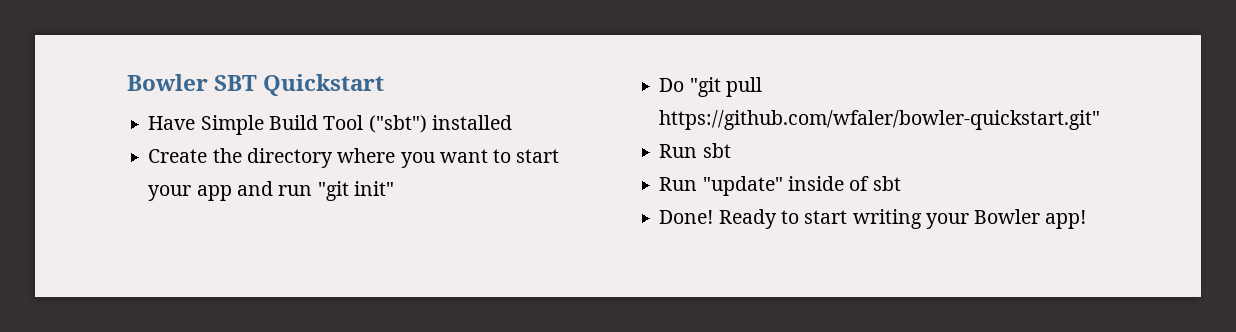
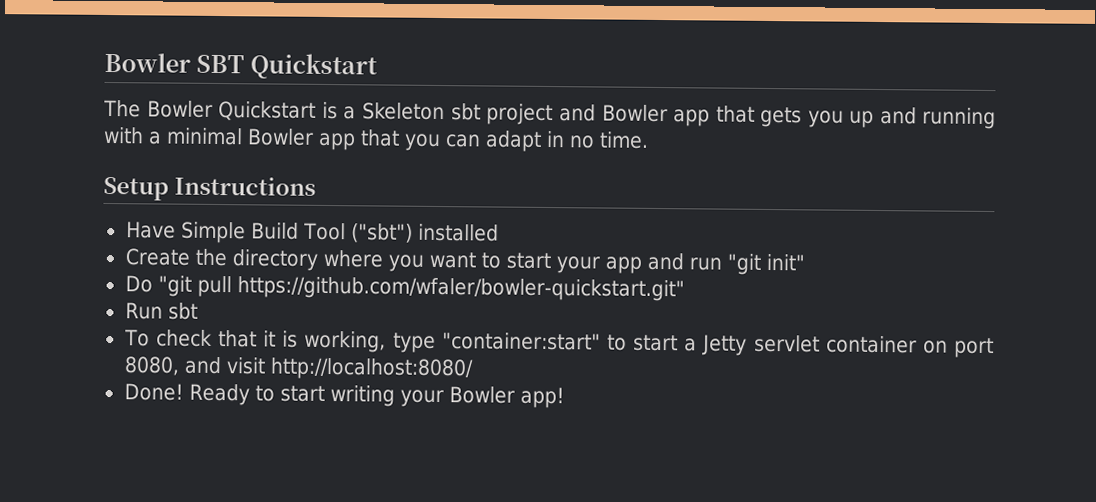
+ The Bowler Quickstart is a Skeleton sbt project and Bowler app that gets you up and running with a minimal Bowler app that you can adapt in no time.
+ Setup Instructions
- Run "update" inside of sbt
+ To check that it is working, type "container:start" to start a Jetty servlet container on port 8080, and visit http://localhost:8080/

